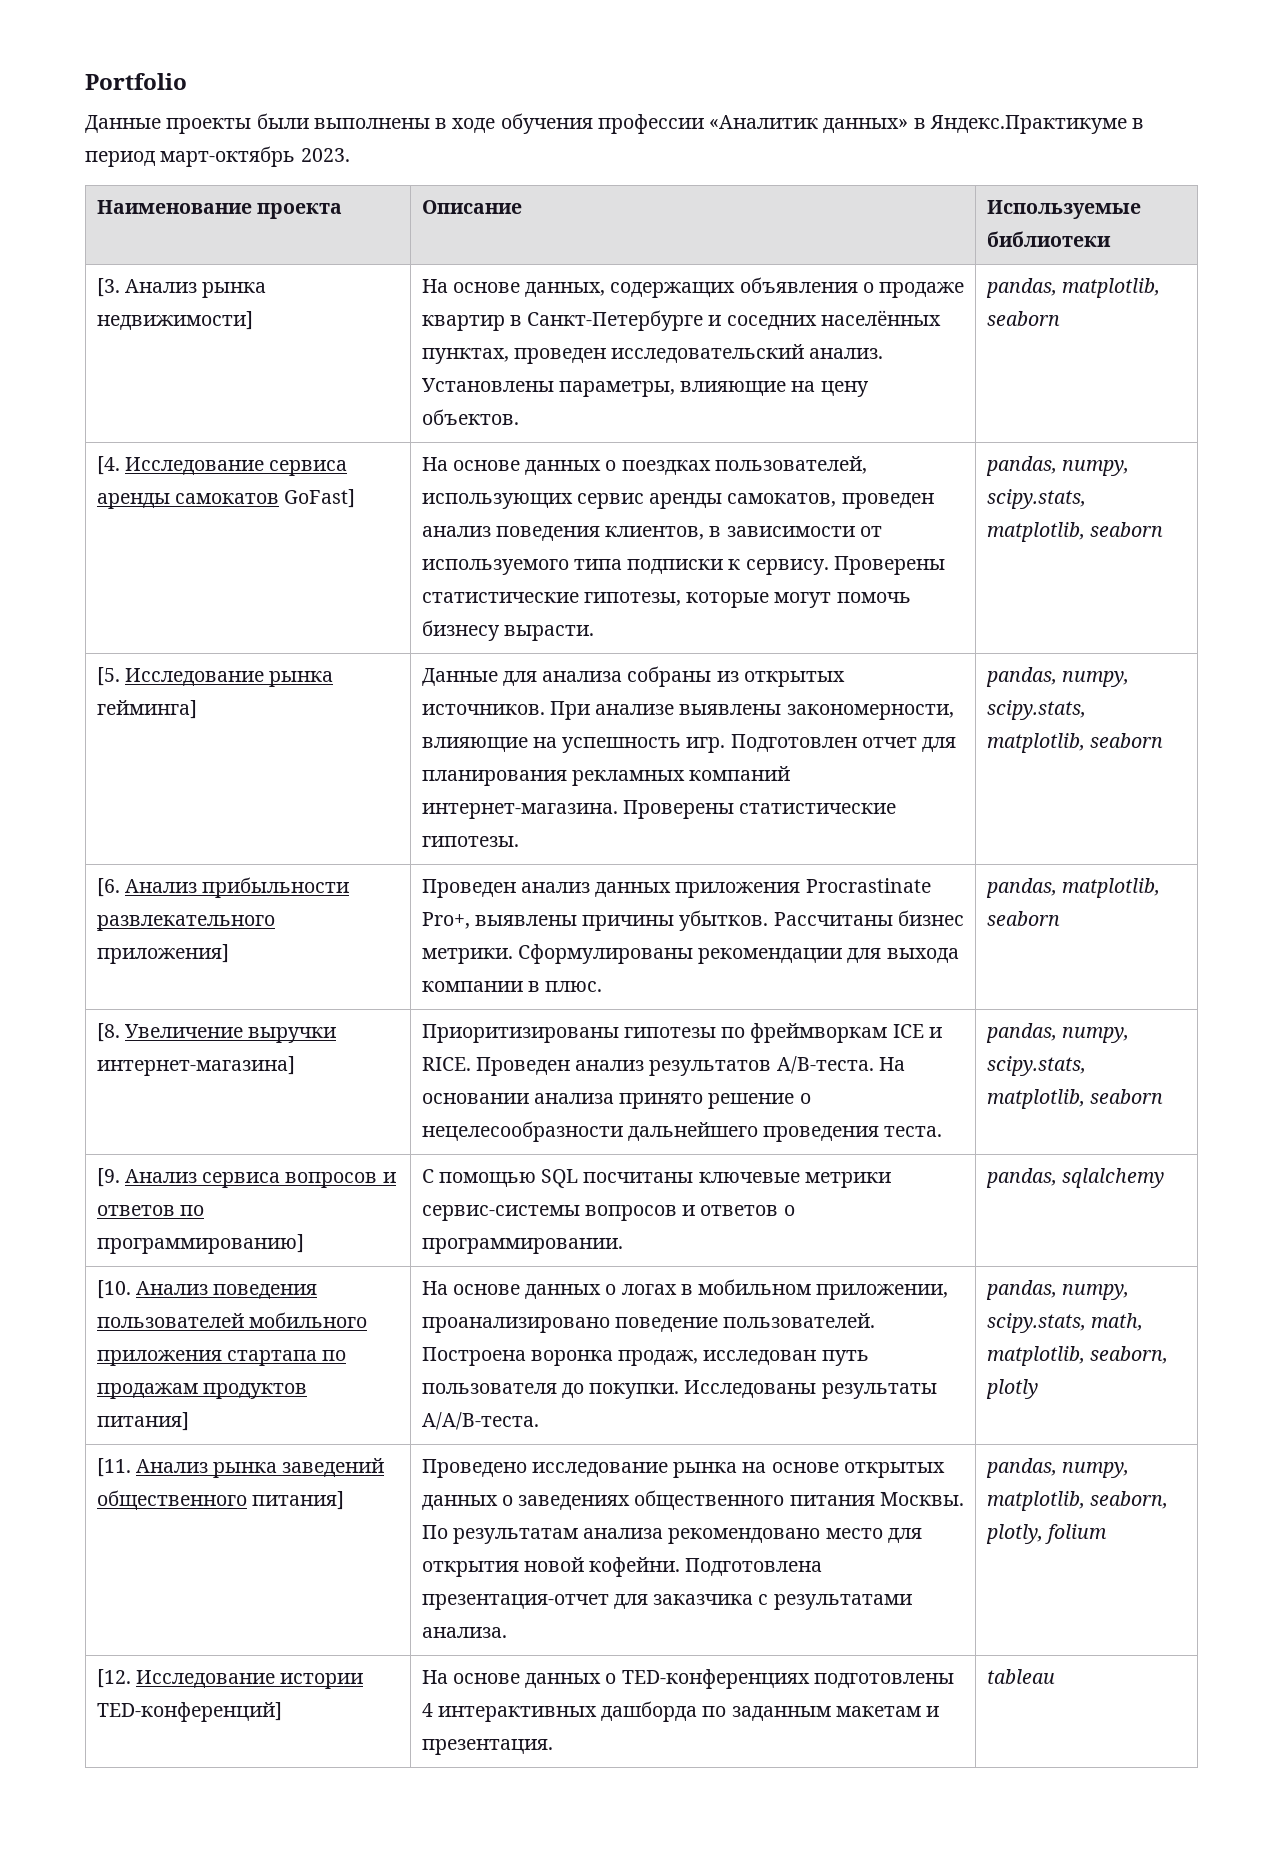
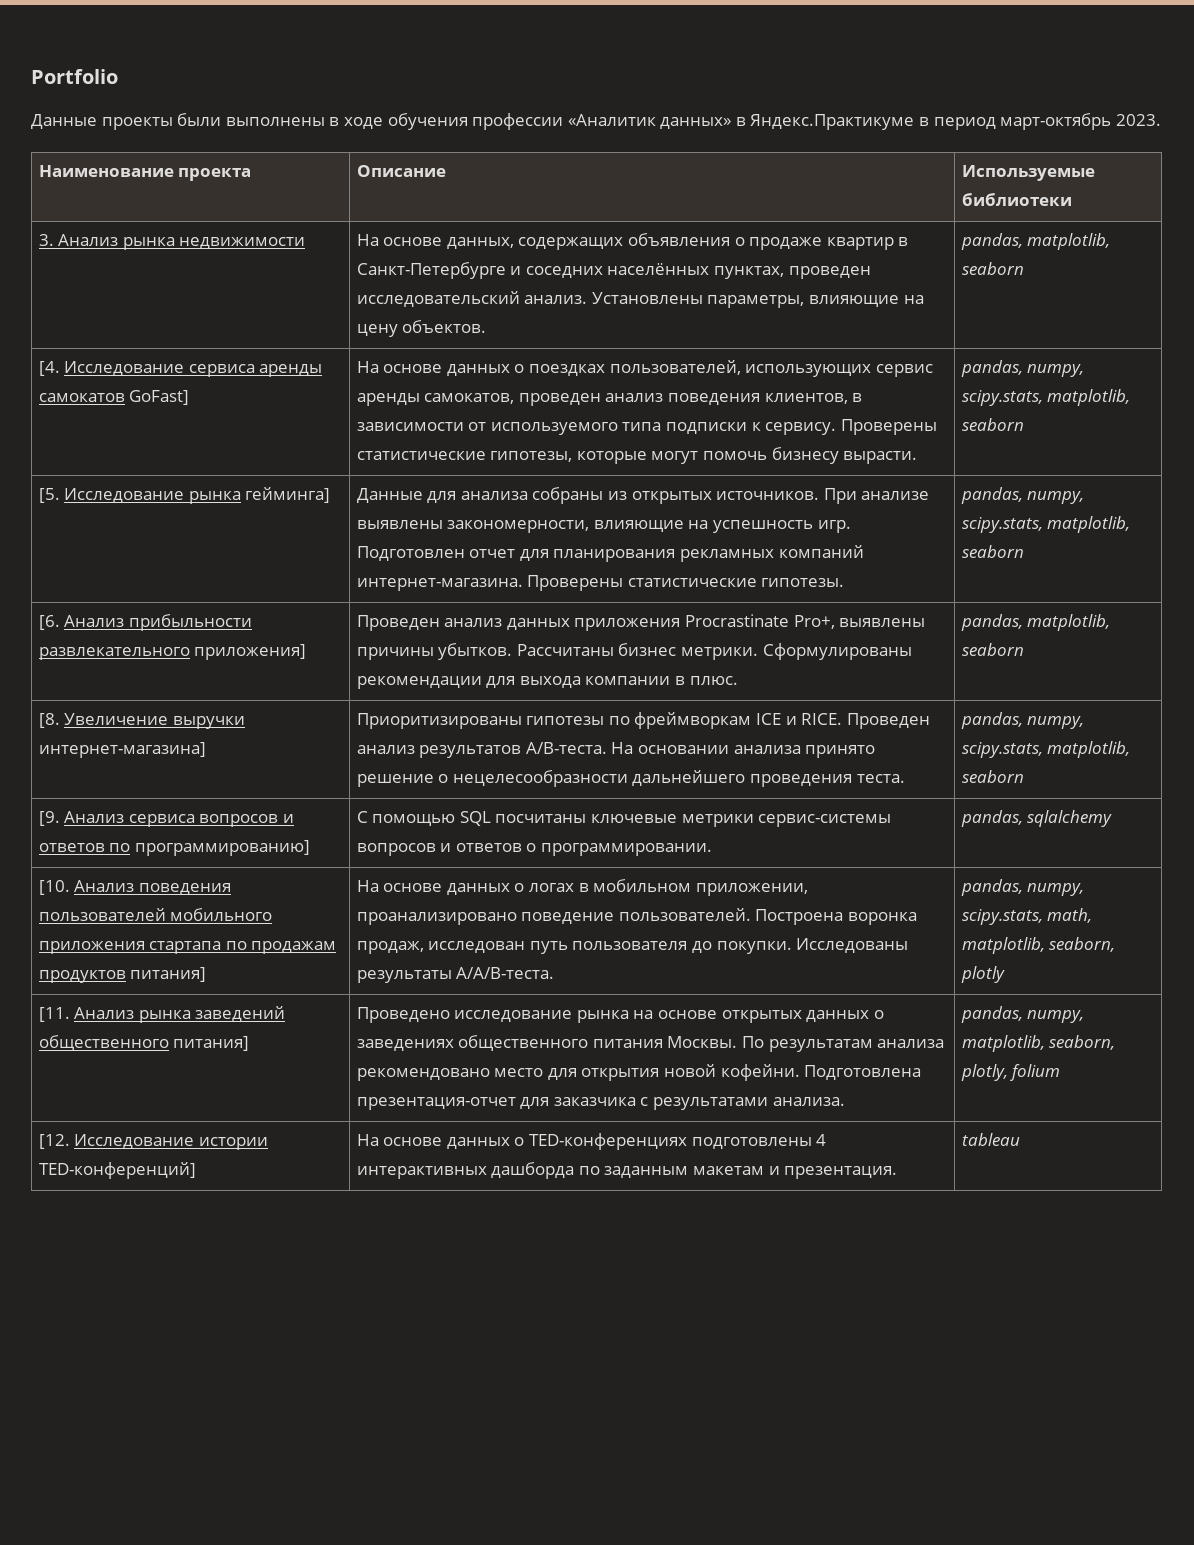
- [3. Анализ рынка недвижимости] | На основе данных, содержащих объявления о продаже квартир в Санкт-Петербурге и соседних населённых пунктах, проведен исследовательский анализ. Установлены параметры, влияющие на цену объектов. | pandas, matplotlib, seaborn
+ 3. Анализ рынка недвижимости | На основе данных, содержащих объявления о продаже квартир в Санкт-Петербурге и соседних населённых пунктах, проведен исследовательский анализ. Установлены параметры, влияющие на цену объектов. | pandas, matplotlib, seaborn

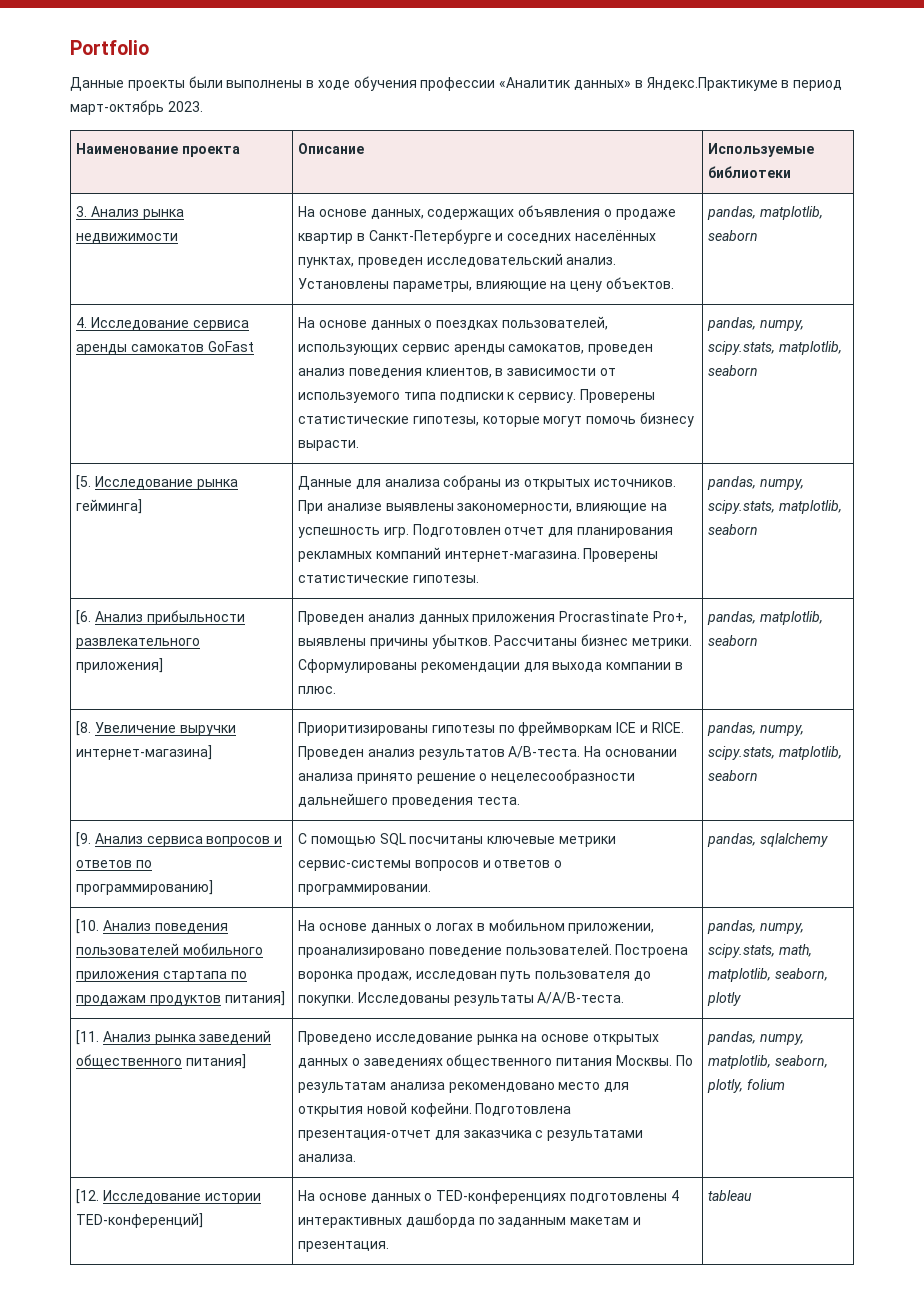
- [4. Исследование сервиса аренды самокатов GoFast]
+ 4. Исследование сервиса аренды самокатов GoFast

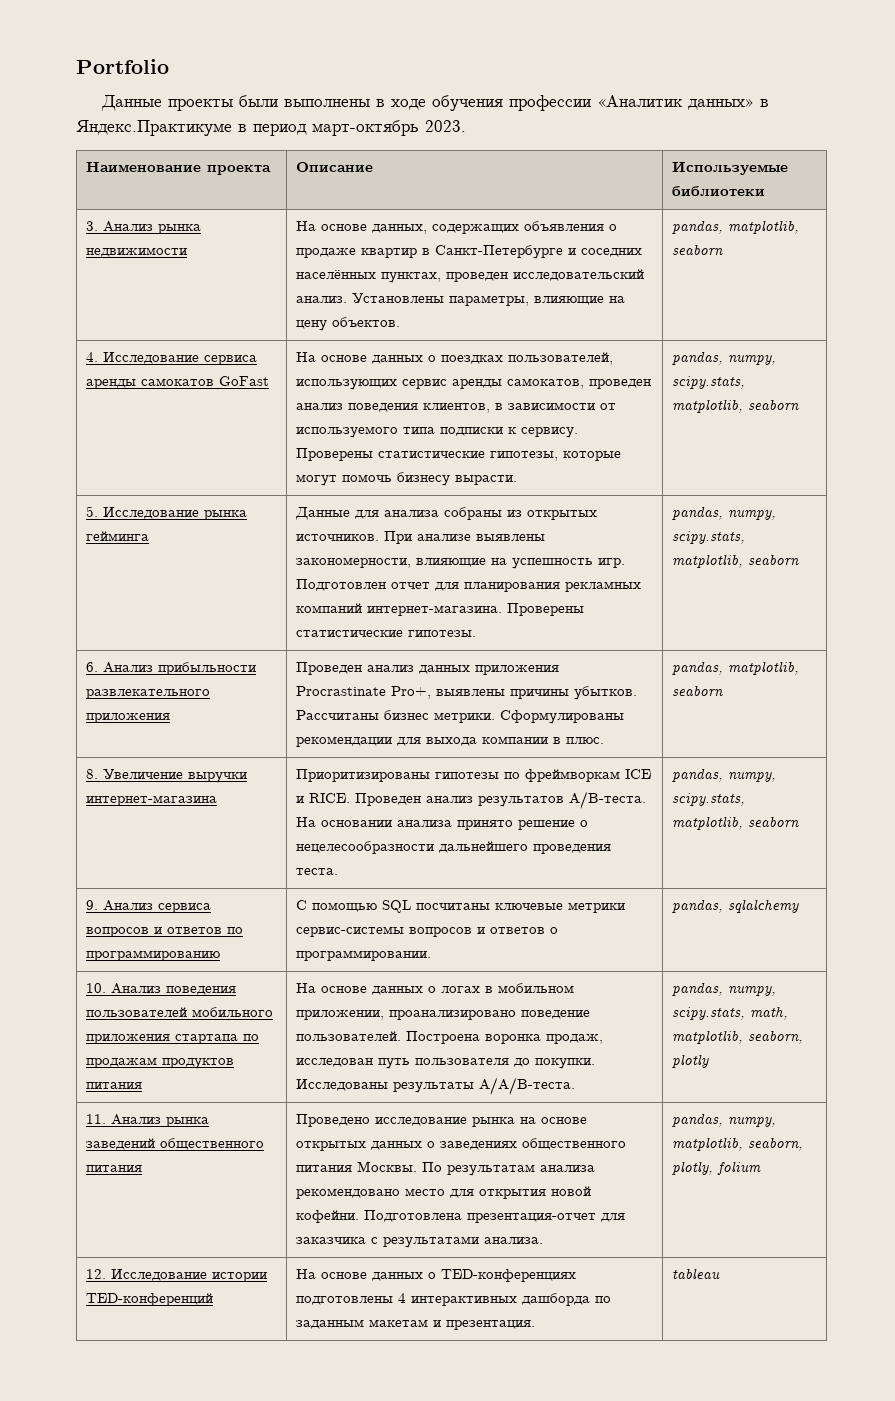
- [5. Исследование рынка гейминга] | Данные для анализа собраны из открытых источников. При анализе выявлены закономерности, влияющие на успешность игр. Подготовлен отчет для планирования рекламных компаний интернет-магазина. Проверены статистические гипотезы. | pandas, numpy, scipy.stats, matplotlib, seaborn
+ 5. Исследование рынка гейминга | Данные для анализа собраны из открытых источников. При анализе выявлены закономерности, влияющие на успешность игр. Подготовлен отчет для планирования рекламных компаний интернет-магазина. Проверены статистические гипотезы. | pandas, numpy, scipy.stats, matplotlib, seaborn
- [6. Анализ прибыльности развлекательного приложения] | Проведен анализ данных приложения Procrastinate Pro+, выявлены причины убытков. Рассчитаны бизнес метрики. Сформулированы рекомендации для выхода компании в плюс. | pandas, matplotlib, seaborn
+ 6. Анализ прибыльности развлекательного приложения | Проведен анализ данных приложения Procrastinate Pro+, выявлены причины убытков. Рассчитаны бизнес метрики. Сформулированы рекомендации для выхода компании в плюс. | pandas, matplotlib, seaborn
- [8. Увеличение выручки интернет-магазина] | Приоритизированы гипотезы по фреймворкам ICE и RICE. Проведен анализ результатов A/B-теста. На основании анализа принято решение о нецелесообразности дальнейшего проведения теста. | pandas, numpy, scipy.stats, matplotlib, seaborn
+ 8. Увеличение выручки интернет-магазина | Приоритизированы гипотезы по фреймворкам ICE и RICE. Проведен анализ результатов A/B-теста. На основании анализа принято решение о нецелесообразности дальнейшего проведения теста. | pandas, numpy, scipy.stats, matplotlib, seaborn
- [9. Анализ сервиса вопросов и ответов по программированию] | С помощью SQL посчитаны ключевые метрики сервис-системы вопросов и ответов о программировании. | pandas, sqlalchemy
+ 9. Анализ сервиса вопросов и ответов по программированию | С помощью SQL посчитаны ключевые метрики сервис-системы вопросов и ответов о программировании. | pandas, sqlalchemy
- [10. Анализ поведения пользователей мобильного приложения стартапа по продажам продуктов питания] | На основе данных о логах в мобильном приложении, проанализировано поведение пользователей. Построена воронка продаж, исследован путь пользователя до покупки. Исследованы результаты A/A/B-теста. | pandas, numpy, scipy.stats, math, matplotlib, seaborn, plotly
+ 10. Анализ поведения пользователей мобильного приложения стартапа по продажам продуктов питания | На основе данных о логах в мобильном приложении, проанализировано поведение пользователей. Построена воронка продаж, исследован путь пользователя до покупки. Исследованы результаты A/A/B-теста. | pandas, numpy, scipy.stats, math, matplotlib, seaborn, plotly
- [11. Анализ рынка заведений общественного питания] | Проведено исследование рынка на основе открытых данных о заведениях общественного питания Москвы. По результатам анализа рекомендовано место для открытия новой кофейни. Подготовлена презентация-отчет для заказчика с результатами анализа. | pandas, numpy, matplotlib, seaborn, plotly, folium
+ 11. Анализ рынка заведений общественного питания | Проведено исследование рынка на основе открытых данных о заведениях общественного питания Москвы. По результатам анализа рекомендовано место для открытия новой кофейни. Подготовлена презентация-отчет для заказчика с результатами анализа. | pandas, numpy, matplotlib, seaborn, plotly, folium
- [12. Исследование истории TED-конференций] | На основе данных о TED-конференциях подготовлены 4 интерактивных дашборда по заданным макетам и презентация. | tableau
+ 12. Исследование истории TED-конференций | На основе данных о TED-конференциях подготовлены 4 интерактивных дашборда по заданным макетам и презентация. | tableau

